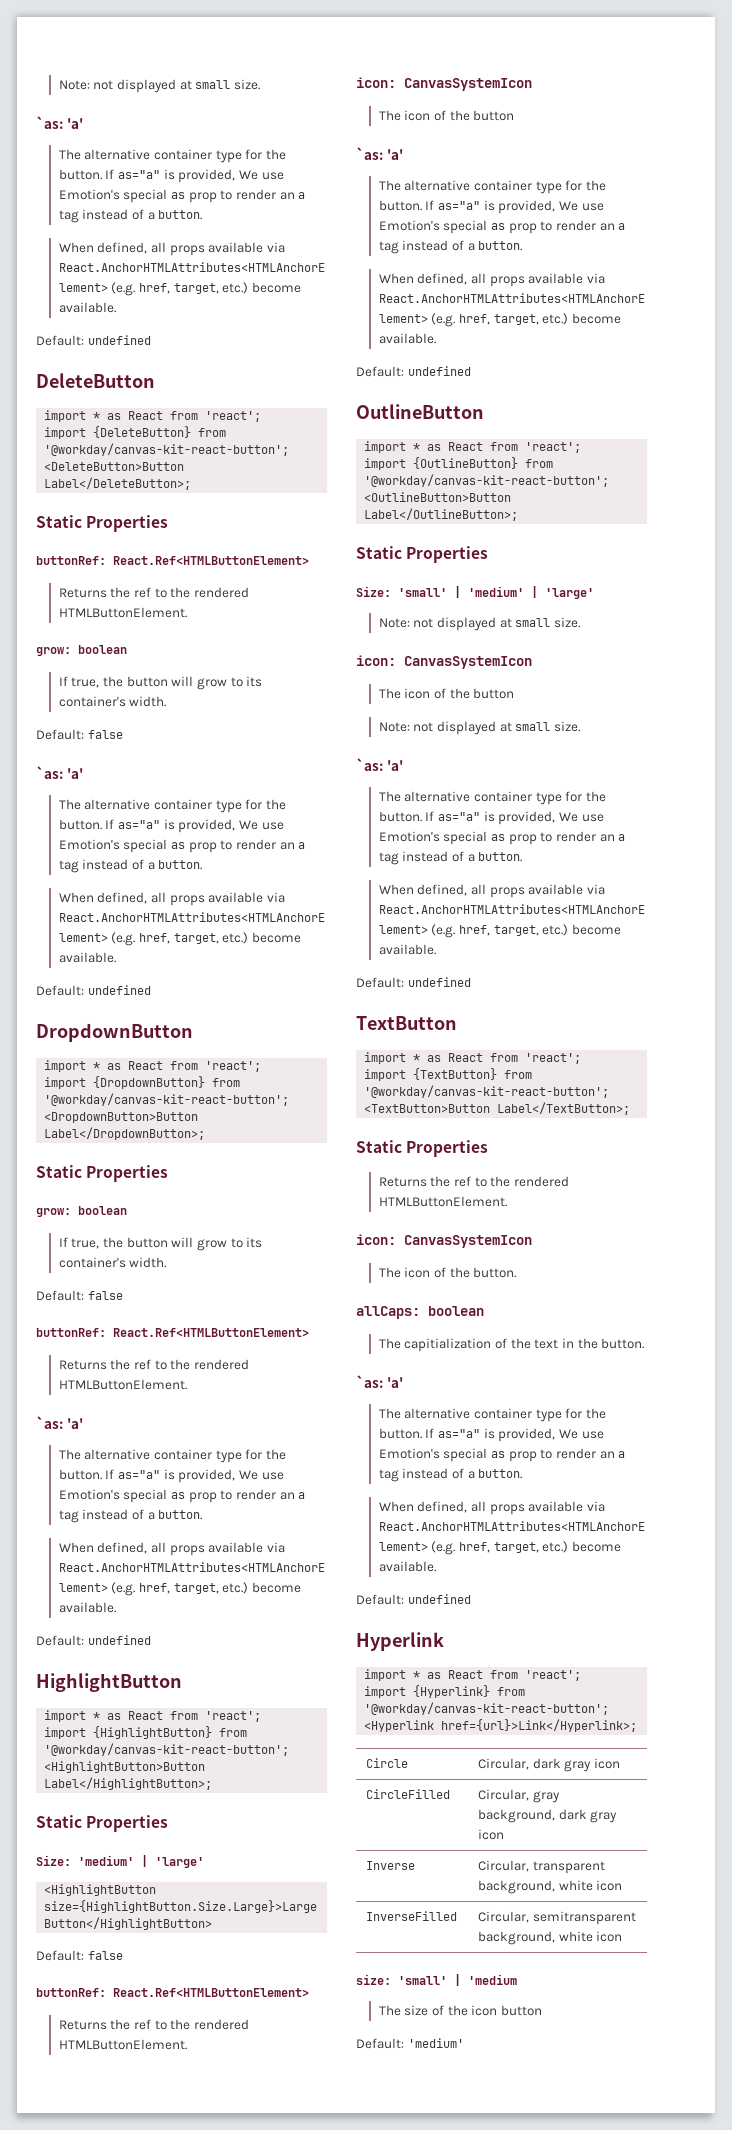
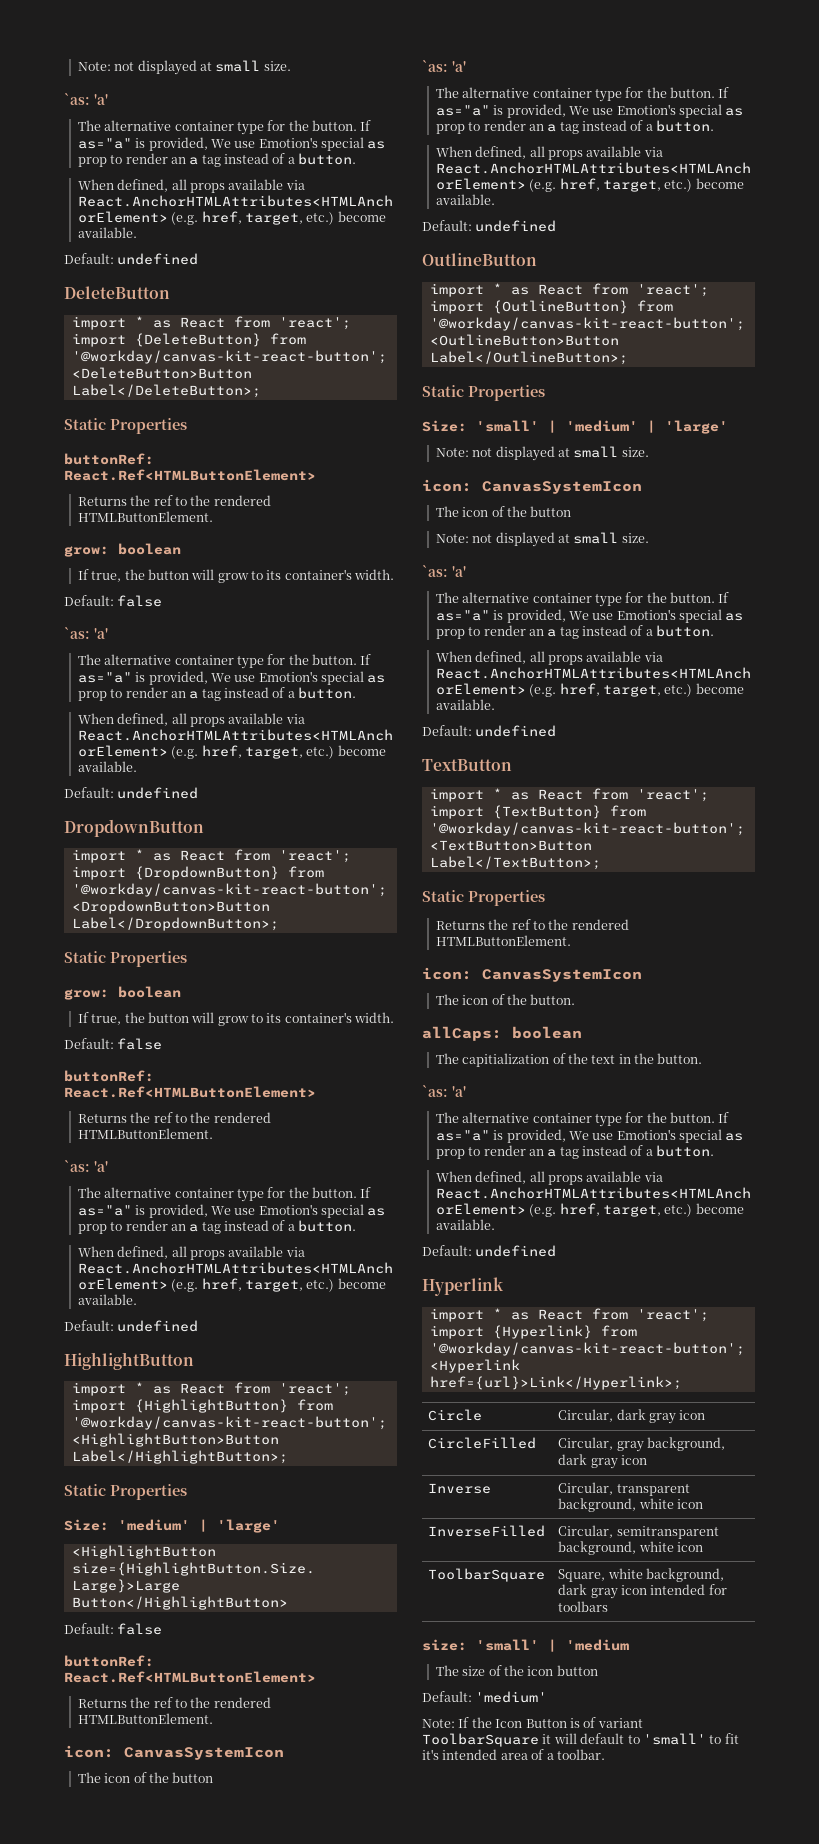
+ ToolbarSquare | Square, white background, dark gray icon intended for toolbars
+ Note: If the Icon Button is of variant ToolbarSquare it will default to 'small' to fit it's intended area of a toolbar.

